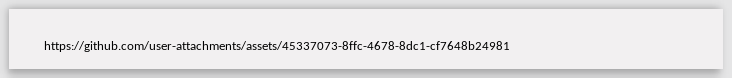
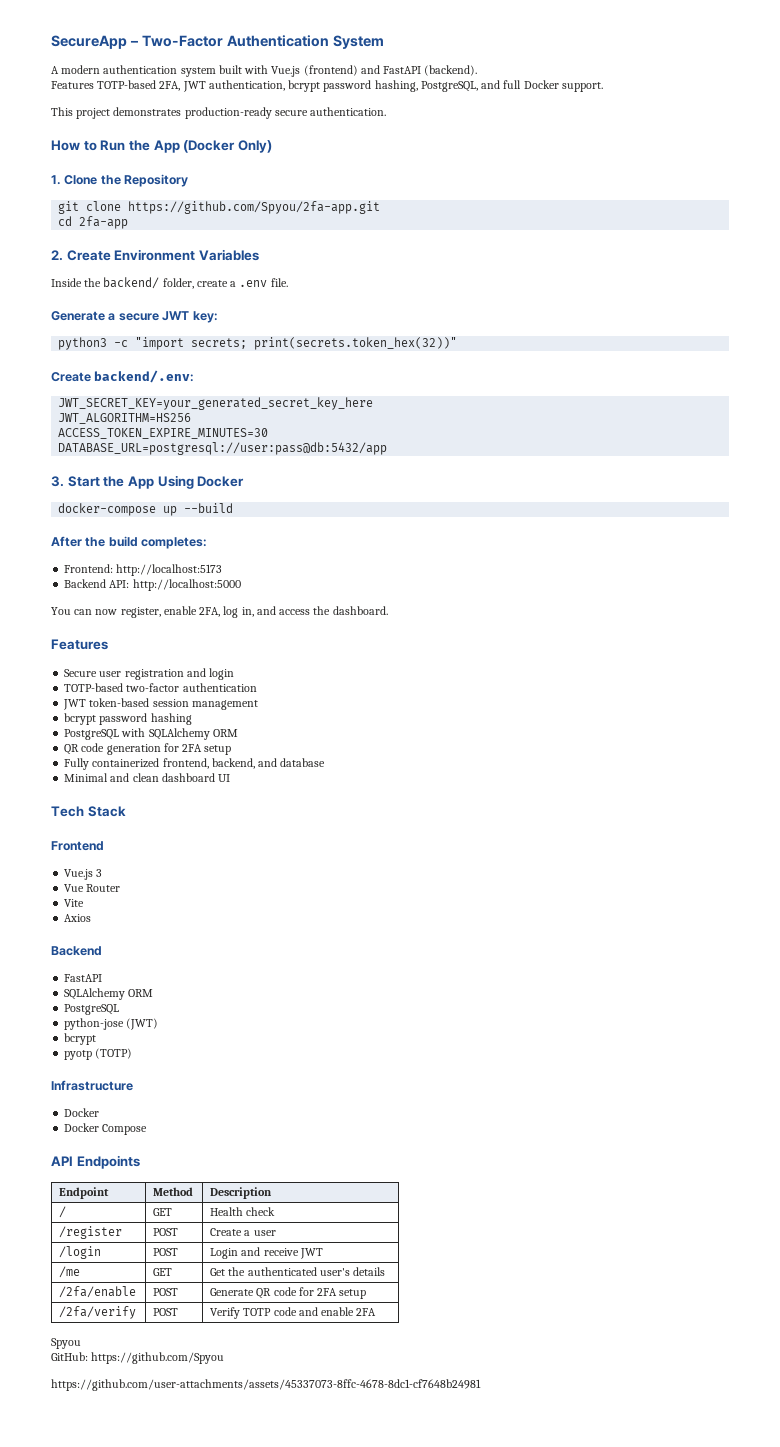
+ SecureApp – Two-Factor Authentication System
+ A modern authentication system built with Vue.js (frontend) and FastAPI (backend).
+ Features TOTP-based 2FA, JWT authentication, bcrypt password hashing, PostgreSQL, and full Docker support.
+ This project demonstrates production-ready secure authentication.
+ How to Run the App (Docker Only)
+ 1. Clone the Repository
+ git clone https://github.com/Spyou/2fa-app.git
+ cd 2fa-app
+ 2. Create Environment Variables
+ Inside the backend/ folder, create a .env file.
+ Generate a secure JWT key:
+ python3 -c "import secrets; print(secrets.token_hex(32))"
+ Create backend/.env:
+ JWT_SECRET_KEY=your_generated_secret_key_here
+ JWT_ALGORITHM=HS256
+ ACCESS_TOKEN_EXPIRE_MINUTES=30
+ DATABASE_URL=postgresql://user:pass@db:5432/app
+ 3. Start the App Using Docker
+ docker-compose up --build
+ After the build completes:
+ Frontend: http://localhost:5173
+ Backend API: http://localhost:5000
+ You can now register, enable 2FA, log in, and access the dashboard.
+ Features
+ Secure user registration and login
+ TOTP-based two-factor authentication
+ JWT token-based session management
+ bcrypt password hashing
+ PostgreSQL with SQLAlchemy ORM
+ QR code generation for 2FA setup
+ Fully containerized frontend, backend, and database
+ Minimal and clean dashboard UI
+ Tech Stack
+ Frontend
+ Vue.js 3
+ Vue Router
+ Vite
+ Axios
+ Backend
+ FastAPI
+ SQLAlchemy ORM
+ PostgreSQL
+ python-jose (JWT)
+ bcrypt
+ pyotp (TOTP)
+ Infrastructure
+ Docker
+ Docker Compose
+ API Endpoints
+ Endpoint | Method | Description
+ / | GET | Health check
+ /register | POST | Create a user
+ /login | POST | Login and receive JWT
+ /me | GET | Get the authenticated user's details
+ /2fa/enable | POST | Generate QR code for 2FA setup
+ /2fa/verify | POST | Verify TOTP code and enable 2FA
+ Spyou
+ GitHub: https://github.com/Spyou

